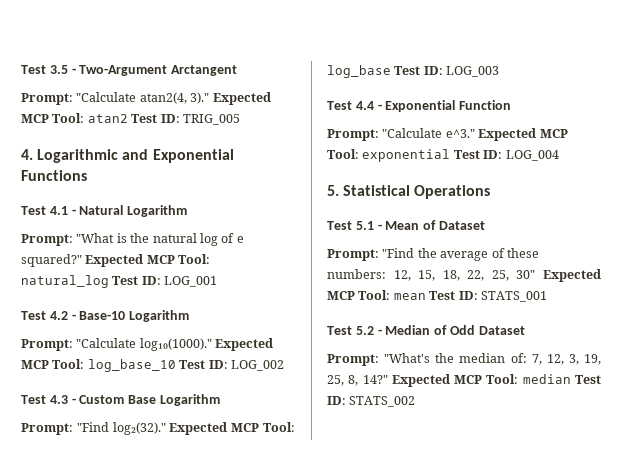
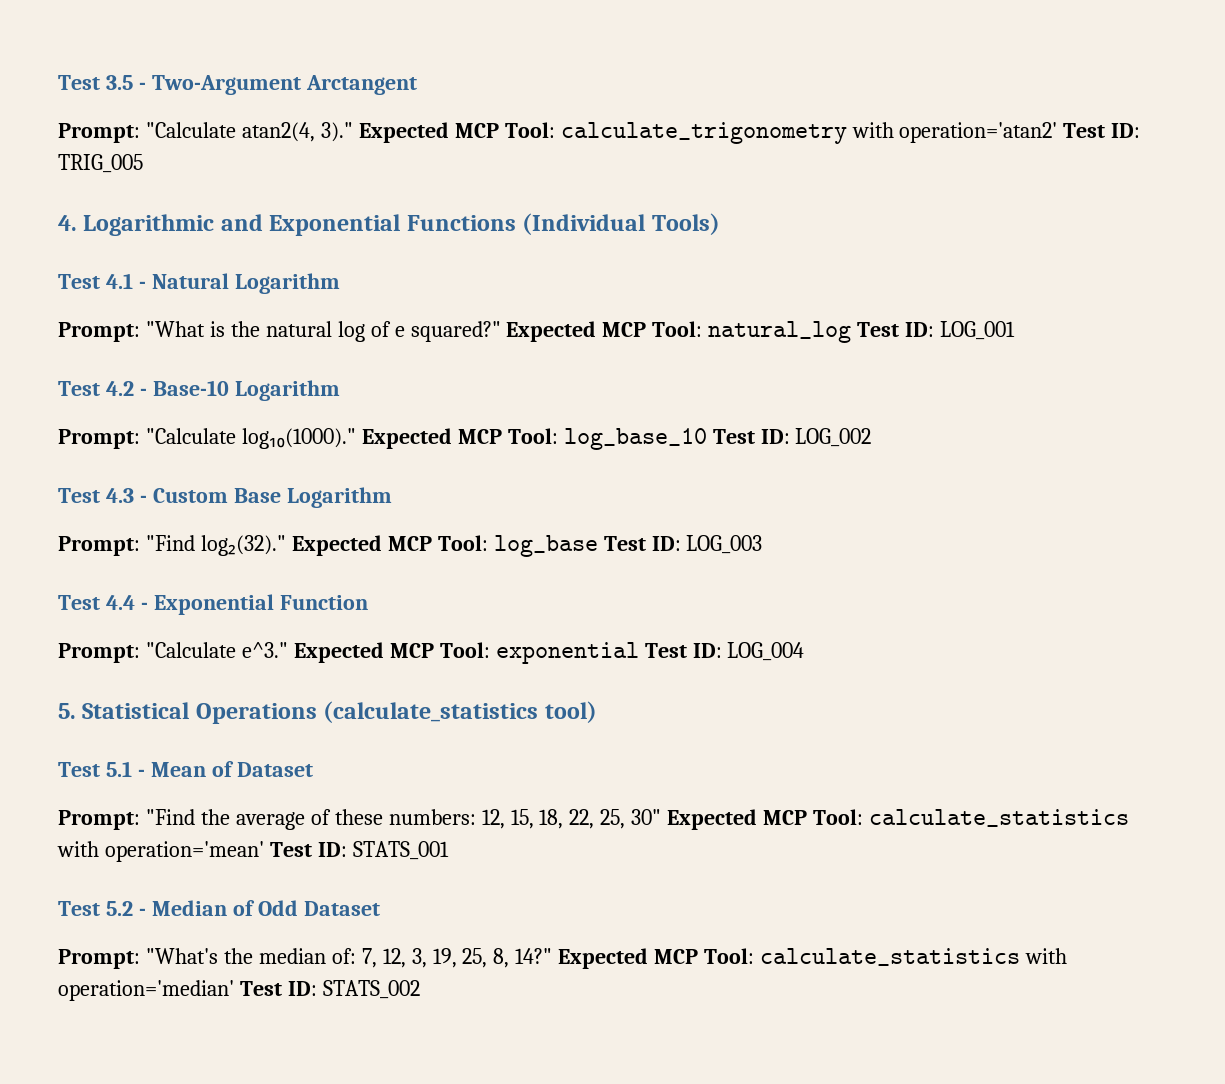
- Expected MCP Tool: atan2 Test ID: TRIG_005
+ Expected MCP Tool: calculate_trigonometry with operation='atan2' Test ID: TRIG_005
- 4. Logarithmic and Exponential Functions
+ 4. Logarithmic and Exponential Functions (Individual Tools)
- 5. Statistical Operations
+ 5. Statistical Operations (calculate_statistics tool)
- Prompt: "Find the average of these numbers: 12, 15, 18, 22, 25, 30" Expected MCP Tool: mean Test ID: STATS_001
+ Prompt: "Find the average of these numbers: 12, 15, 18, 22, 25, 30" Expected MCP Tool: calculate_statistics with operation='mean' Test ID: STATS_001
- Expected MCP Tool: median Test ID: STATS_002
+ Expected MCP Tool: calculate_statistics with operation='median' Test ID: STATS_002

